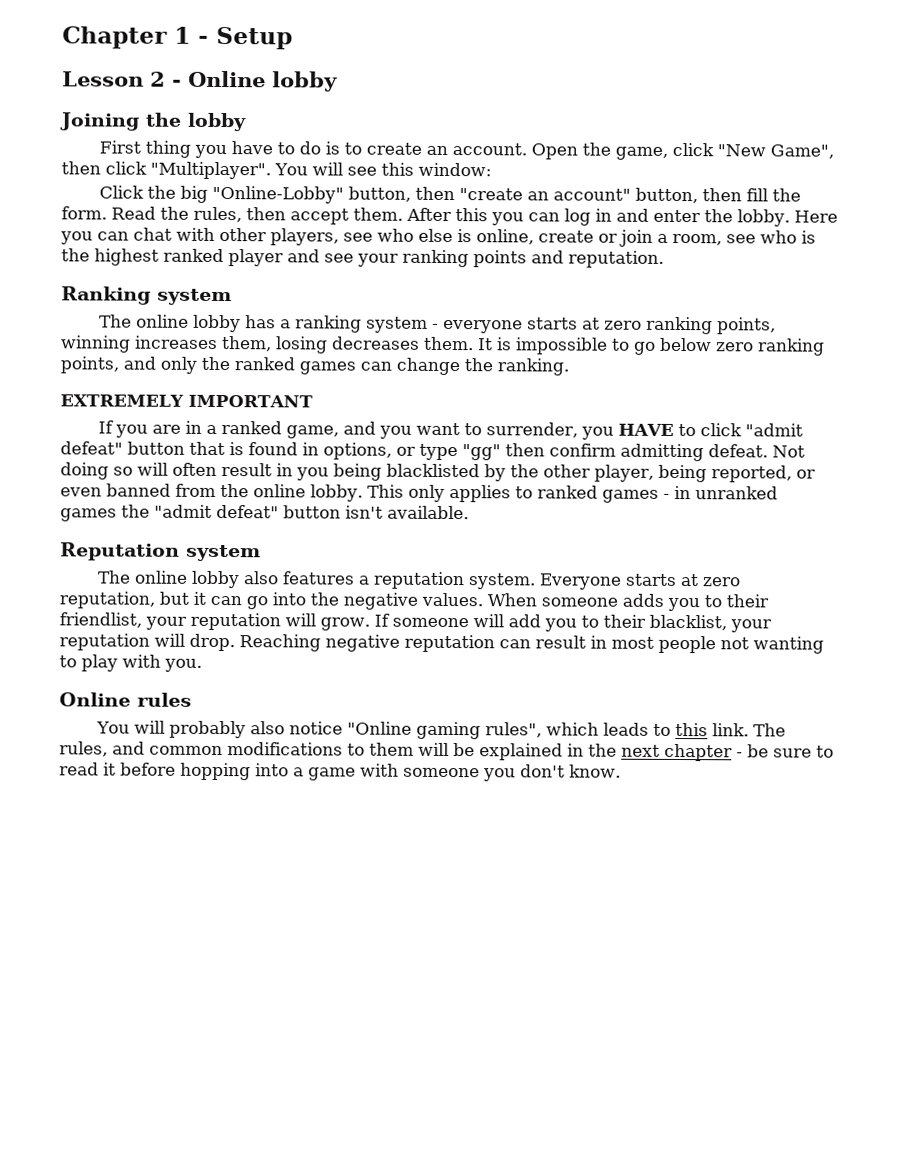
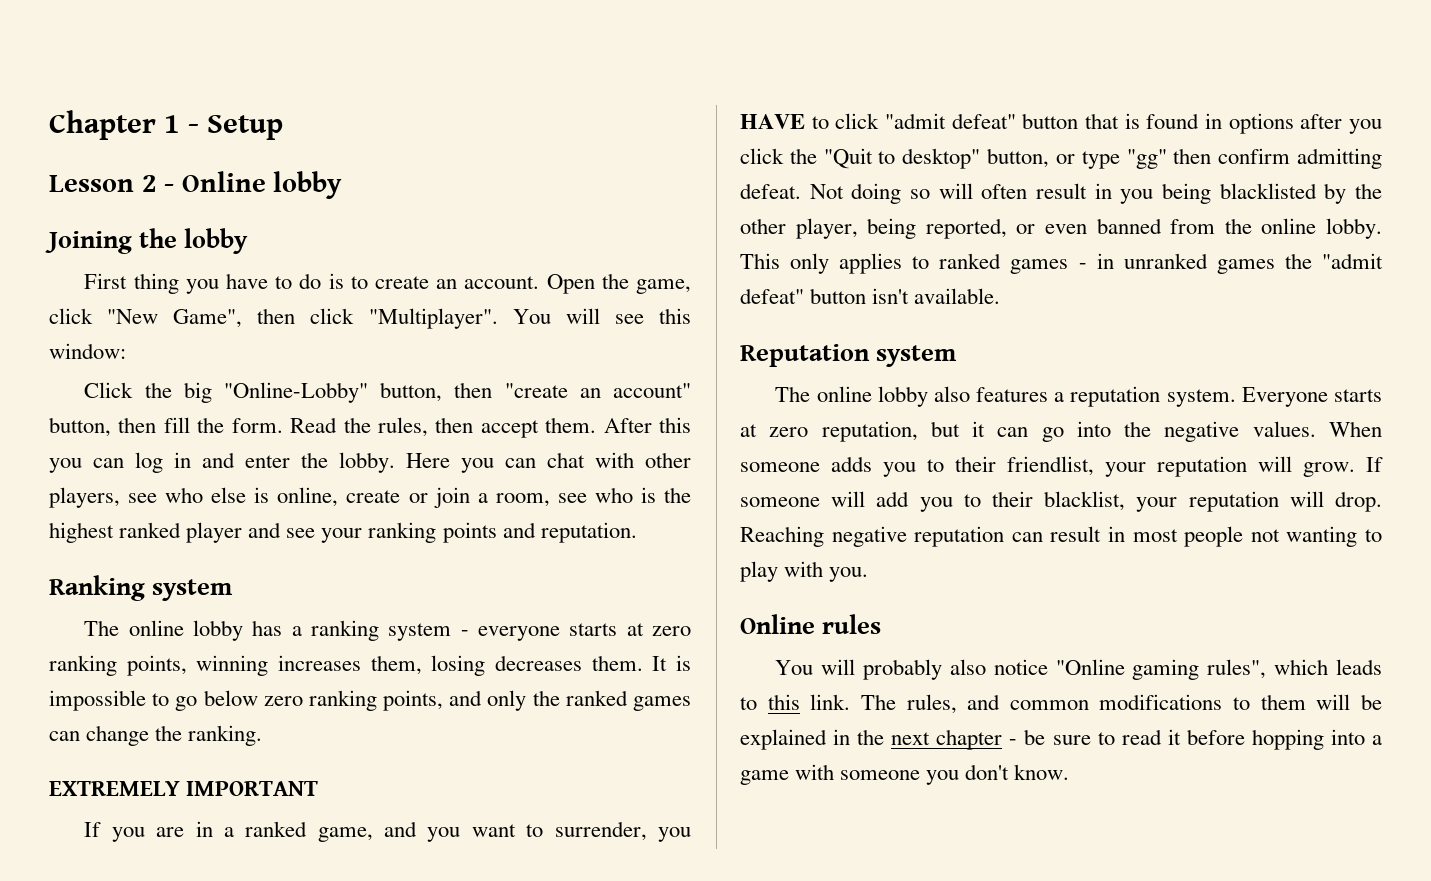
- If you are in a ranked game, and you want to surrender, you HAVE to click "admit defeat" button that is found in options, or type "gg" then confirm admitting defeat.
+ If you are in a ranked game, and you want to surrender, you HAVE to click "admit defeat" button that is found in options after you click the "Quit to desktop" button, or type "gg" then confirm admitting defeat.

